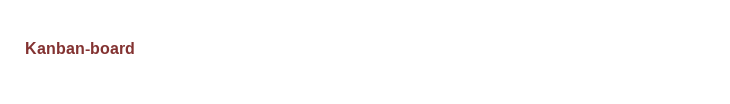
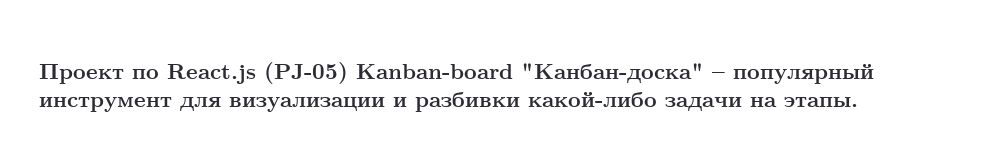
- Kanban-board
+ Проект по React.js (PJ-05) Kanban-board "Канбан-доска" – популярный инструмент для визуализации и разбивки какой-либо задачи на этапы.

